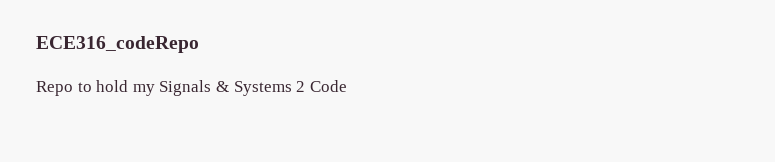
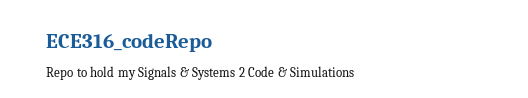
- Repo to hold my Signals & Systems 2 Code
+ Repo to hold my Signals & Systems 2 Code & Simulations

